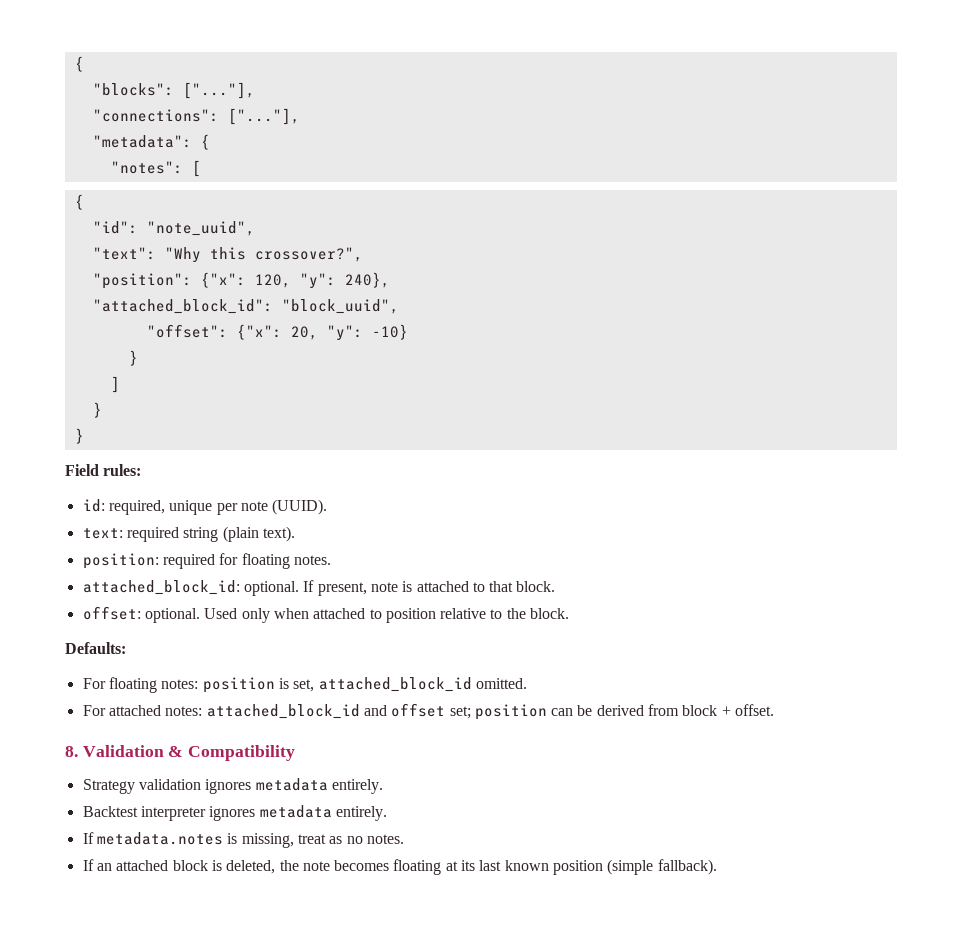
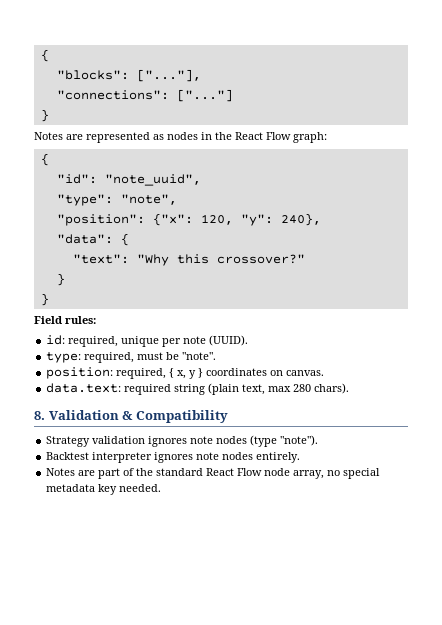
- "connections": ["..."],
- "metadata": {
- "notes": [
+ "connections": ["..."]
+ }
+ Notes are represented as nodes in the React Flow graph:
- "text": "Why this crossover?",
+ "type": "note",
- "attached_block_id": "block_uuid",
- "offset": {"x": 20, "y": -10}
- }
- ]
+ "data": {
+ "text": "Why this crossover?"
- text: required string (plain text).
- position: required for floating notes.
- attached_block_id: optional. If present, note is attached to that block.
- offset: optional. Used only when attached to position relative to the block.
- Defaults:
- For floating notes: position is set, attached_block_id omitted.
- For attached notes: attached_block_id and offset set; position can be derived from block + offset.
+ type: required, must be "note".
+ position: required, { x, y } coordinates on canvas.
+ data.text: required string (plain text, max 280 chars).
- Strategy validation ignores metadata entirely.
+ Strategy validation ignores note nodes (type "note").
- Backtest interpreter ignores metadata entirely.
- If metadata.notes is missing, treat as no notes.
- If an attached block is deleted, the note becomes floating at its last known position (simple fallback).
+ Backtest interpreter ignores note nodes entirely.
+ Notes are part of the standard React Flow node array, no special metadata key needed.

